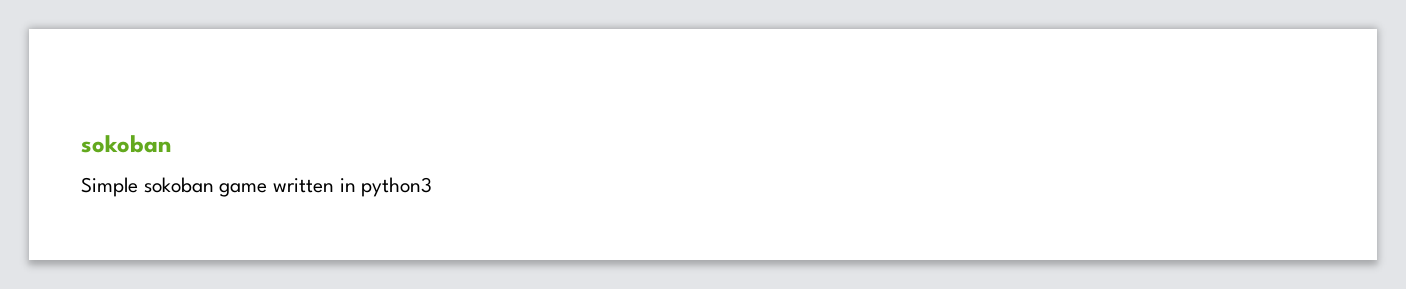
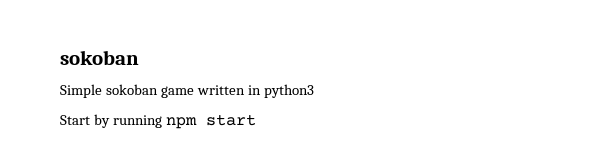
+ Start by running npm start

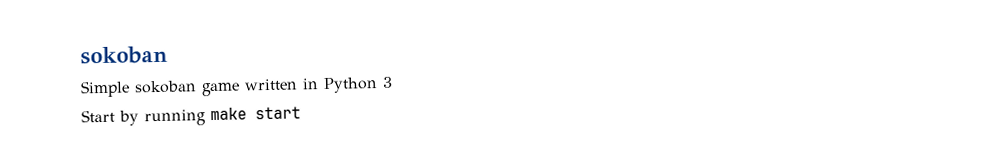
- Simple sokoban game written in python3
+ Simple sokoban game written in Python 3
- Start by running npm start
+ Start by running make start

